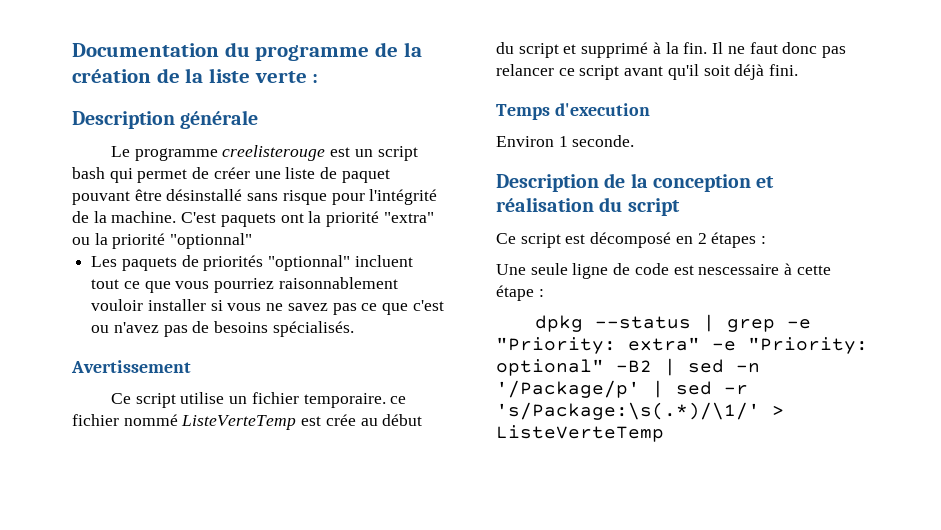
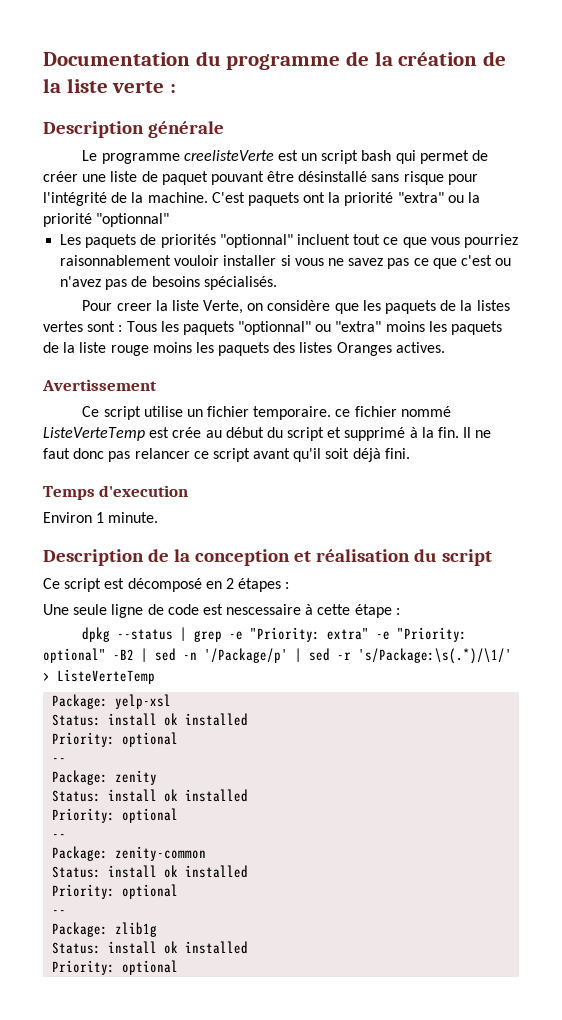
- Le programme creelisterouge est un script bash qui permet de créer une liste de paquet pouvant être désinstallé sans risque pour l'intégrité de la machine.
+ Le programme creelisteVerte est un script bash qui permet de créer une liste de paquet pouvant être désinstallé sans risque pour l'intégrité de la machine.
+ Pour creer la liste Verte, on considère que les paquets de la listes vertes sont : Tous les paquets "optionnal" ou "extra" moins les paquets de la liste rouge moins les paquets des listes Oranges actives.
- Environ 1 seconde.
+ Environ 1 minute.
+ Package: yelp-xsl
+ Status: install ok installed
+ Priority: optional
+ --
+ Package: zenity
+ Status: install ok installed
+ Priority: optional
+ --
+ Package: zenity-common
+ Status: install ok installed
+ Priority: optional
+ --
+ Package: zlib1g
+ Status: install ok installed
+ Priority: optional

